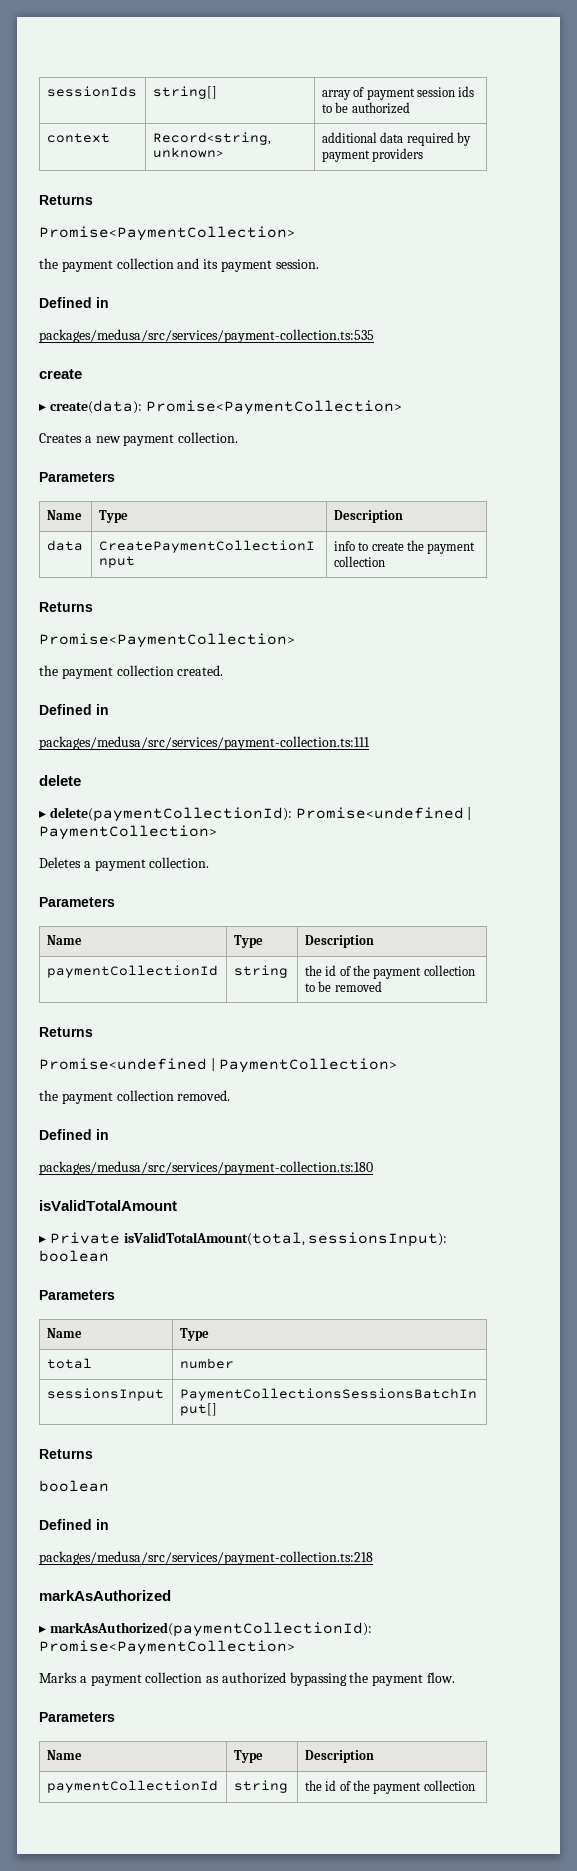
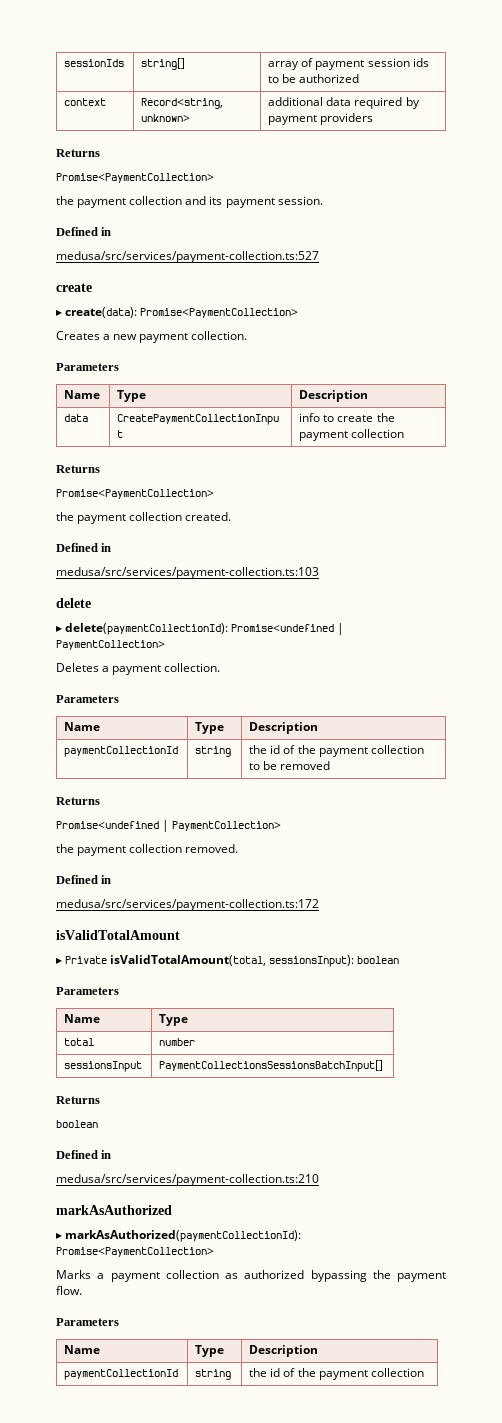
- packages/medusa/src/services/payment-collection.ts:535
+ medusa/src/services/payment-collection.ts:527
- packages/medusa/src/services/payment-collection.ts:111
+ medusa/src/services/payment-collection.ts:103
- packages/medusa/src/services/payment-collection.ts:180
+ medusa/src/services/payment-collection.ts:172
- packages/medusa/src/services/payment-collection.ts:218
+ medusa/src/services/payment-collection.ts:210

